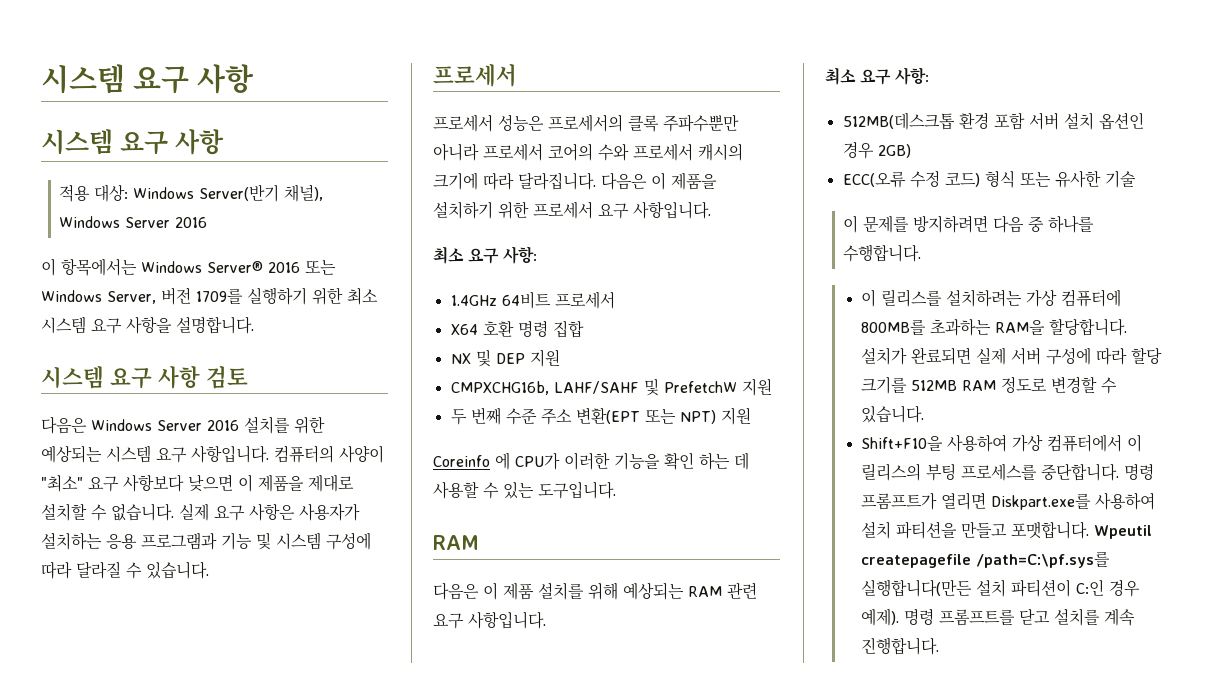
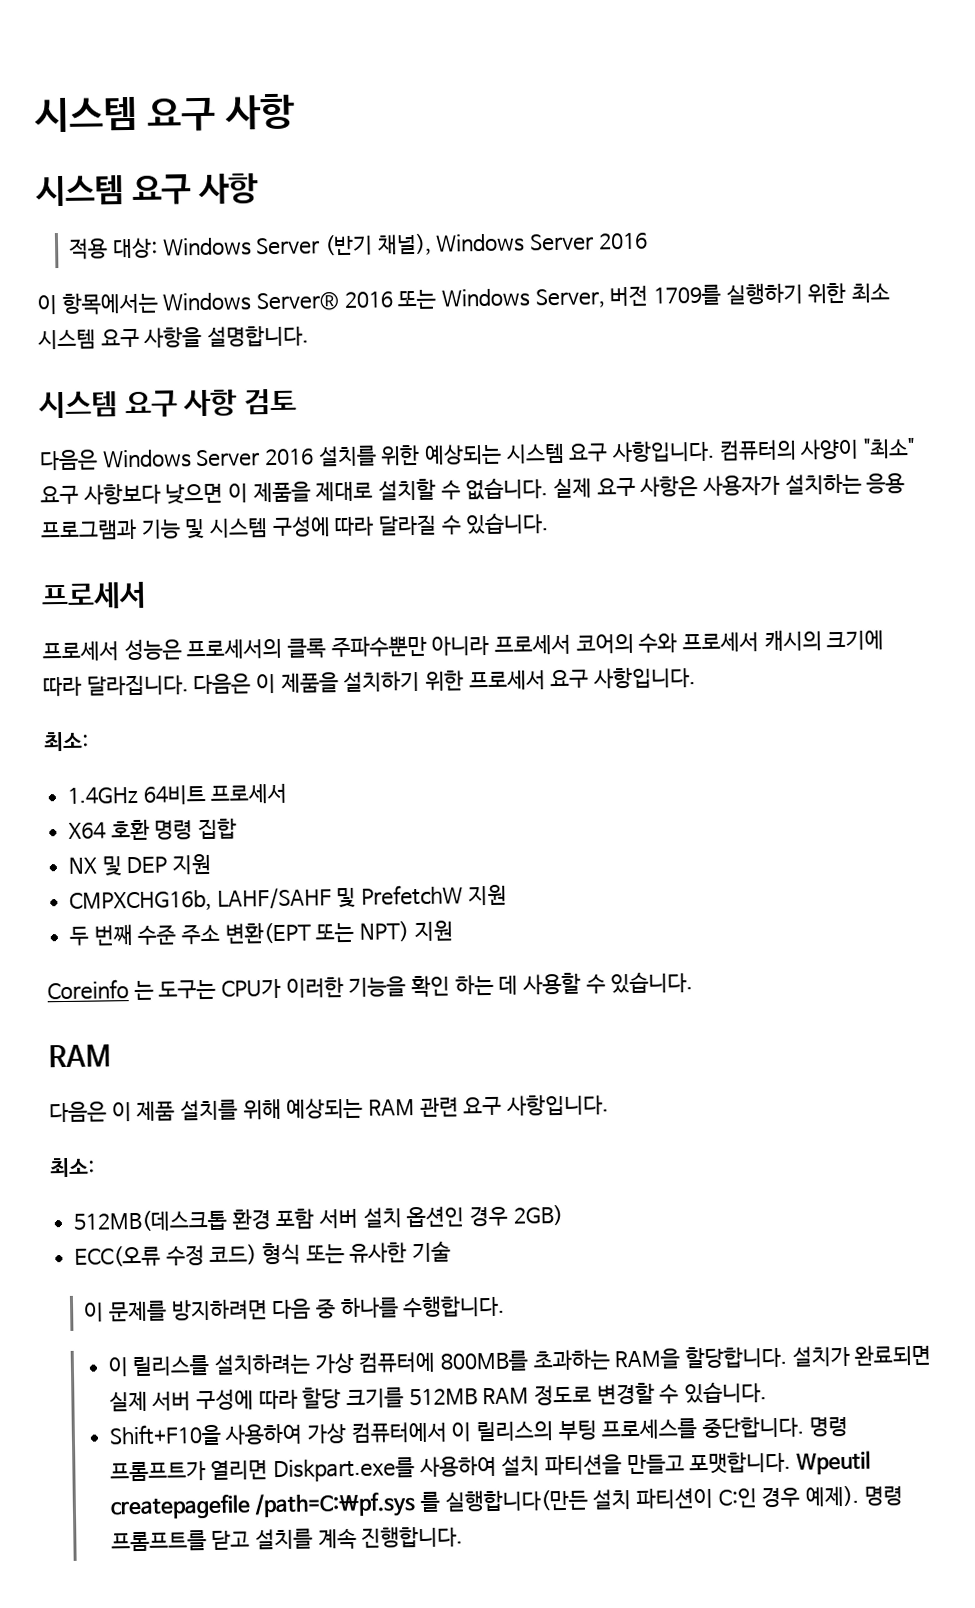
- 적용 대상: Windows Server(반기 채널), Windows Server 2016
+ 적용 대상: Windows Server (반기 채널), Windows Server 2016
  다음은 이 제품을 설치하기 위한 프로세서 요구 사항입니다.
- 최소 요구 사항:
+ 최소:
- Coreinfo 에 CPU가 이러한 기능을 확인 하는 데 사용할 수 있는 도구입니다.
+ Coreinfo 는 도구는 CPU가 이러한 기능을 확인 하는 데 사용할 수 있습니다.
  다음은 이 제품 설치를 위해 예상되는 RAM 관련 요구 사항입니다.
- 최소 요구 사항:
+ 최소:
- Wpeutil createpagefile /path=C:\pf.sys를 실행합니다(만든 설치 파티션이 C:인 경우 예제).
+ Wpeutil createpagefile /path=C:\pf.sys 를 실행합니다(만든 설치 파티션이 C:인 경우 예제).

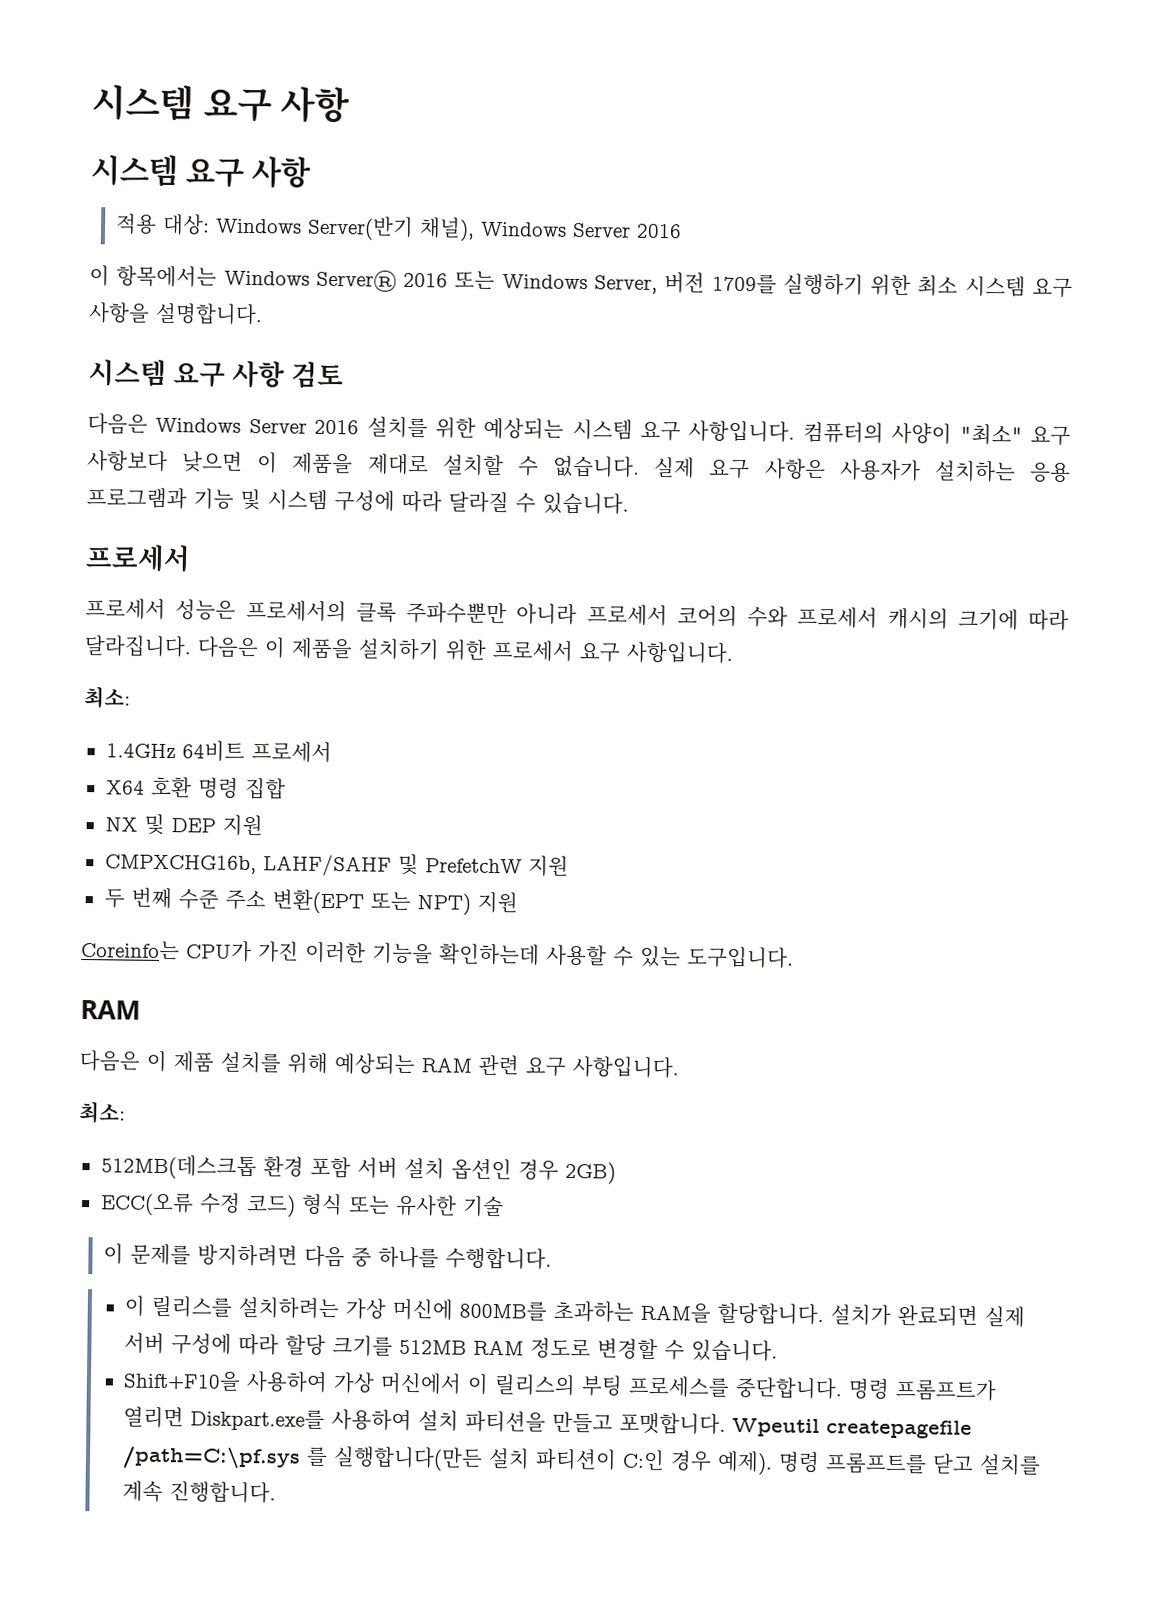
- 적용 대상: Windows Server (반기 채널), Windows Server 2016
+ 적용 대상: Windows Server(반기 채널), Windows Server 2016
- Coreinfo 는 도구는 CPU가 이러한 기능을 확인 하는 데 사용할 수 있습니다.
+ Coreinfo는 CPU가 가진 이러한 기능을 확인하는데 사용할 수 있는 도구입니다.
- 이 릴리스를 설치하려는 가상 컴퓨터에 800MB를 초과하는 RAM을 할당합니다.
+ 이 릴리스를 설치하려는 가상 머신에 800MB를 초과하는 RAM을 할당합니다.
- Shift+F10을 사용하여 가상 컴퓨터에서 이 릴리스의 부팅 프로세스를 중단합니다.
+ Shift+F10을 사용하여 가상 머신에서 이 릴리스의 부팅 프로세스를 중단합니다.

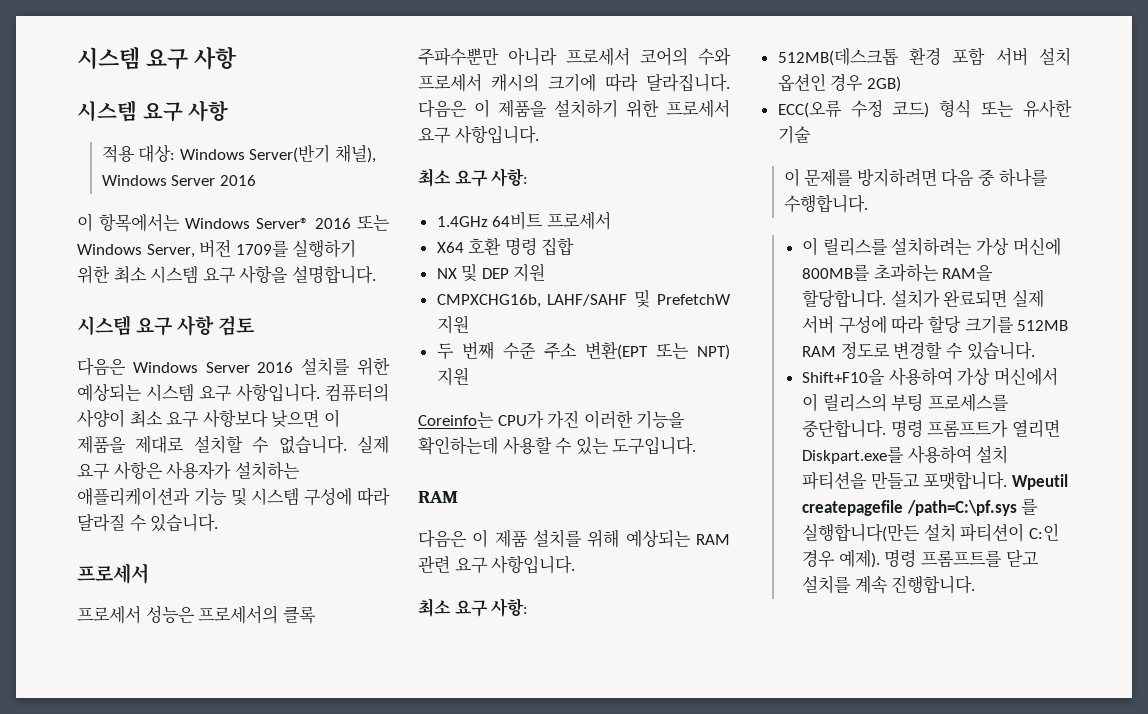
- 컴퓨터의 사양이 "최소" 요구 사항보다 낮으면 이 제품을 제대로 설치할 수 없습니다.
+ 컴퓨터의 사양이 최소 요구 사항보다 낮으면 이 제품을 제대로 설치할 수 없습니다.
- 실제 요구 사항은 사용자가 설치하는 응용 프로그램과 기능 및 시스템 구성에 따라 달라질 수 있습니다.
+ 실제 요구 사항은 사용자가 설치하는 애플리케이션과 기능 및 시스템 구성에 따라 달라질 수 있습니다.
  다음은 이 제품을 설치하기 위한 프로세서 요구 사항입니다.
- 최소:
+ 최소 요구 사항:
  다음은 이 제품 설치를 위해 예상되는 RAM 관련 요구 사항입니다.
- 최소:
+ 최소 요구 사항:

